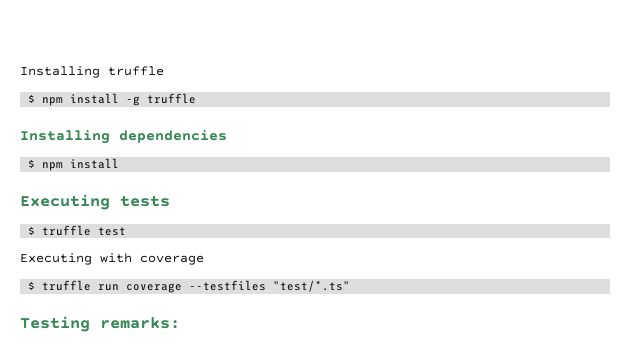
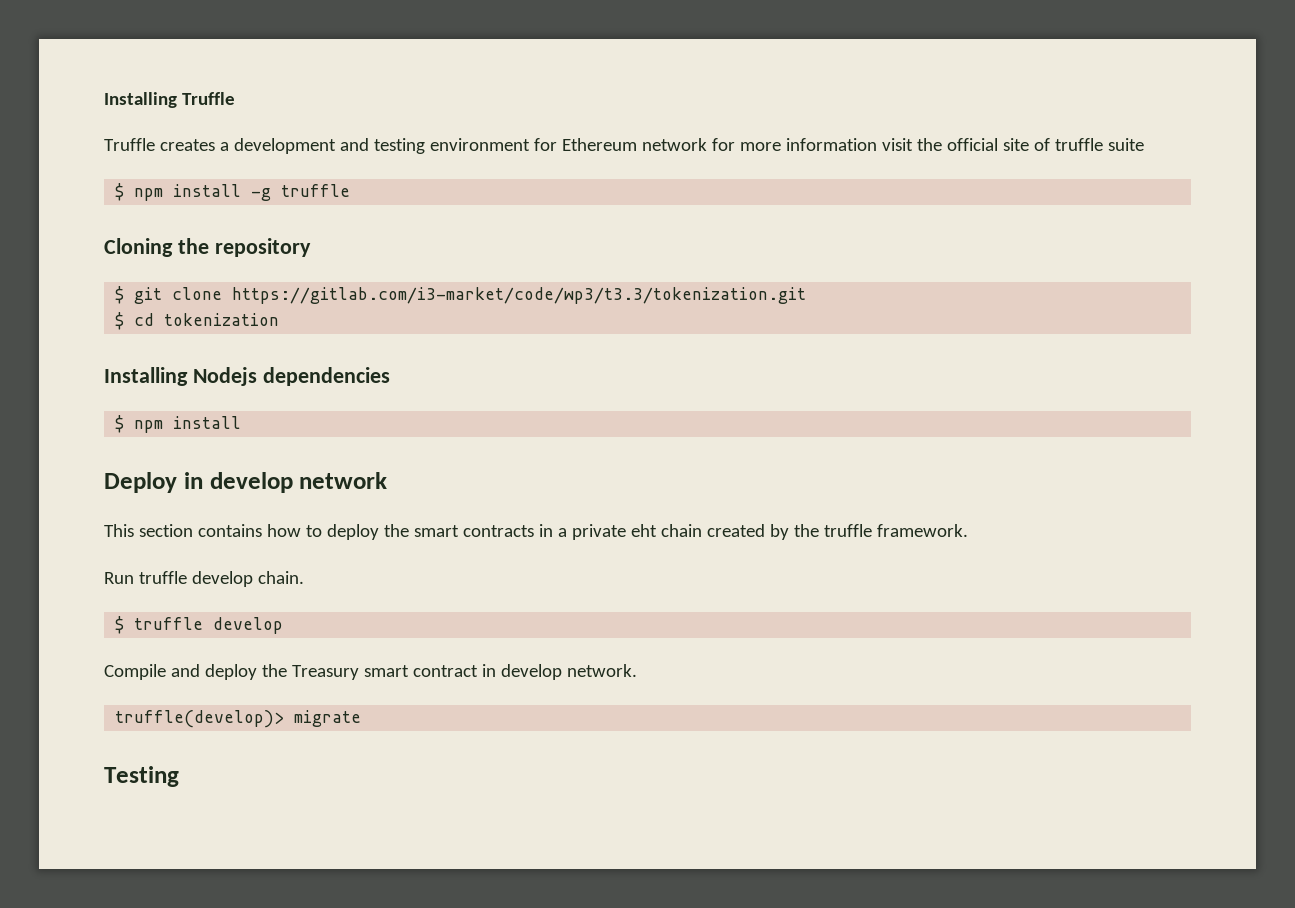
- Installing truffle
+ Installing Truffle
+ Truffle creates a development and testing environment for Ethereum network for more information visit the official site of truffle suite
- Installing dependencies
+ Cloning the repository
+ $ git clone https://gitlab.com/i3-market/code/wp3/t3.3/tokenization.git
+ $ cd tokenization
+ Installing Nodejs dependencies
- Executing tests
- $ truffle test
- Executing with coverage
- $ truffle run coverage --testfiles "test/*.ts"
+ Deploy in develop network
+ This section contains how to deploy the smart contracts in a private eht chain created by the truffle framework.
+ Run truffle develop chain.
+ $ truffle develop
+ Compile and deploy the Treasury smart contract in develop network.
+ truffle(develop)> migrate
- Testing remarks:
+ Testing

